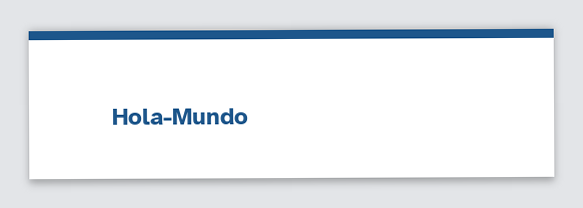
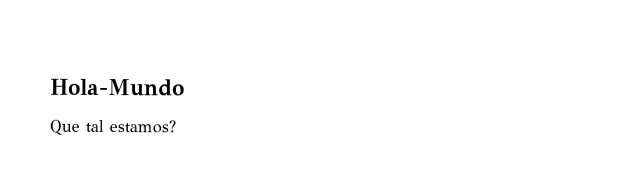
+ Que tal estamos?

